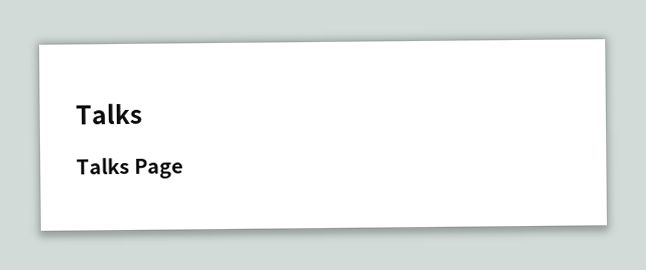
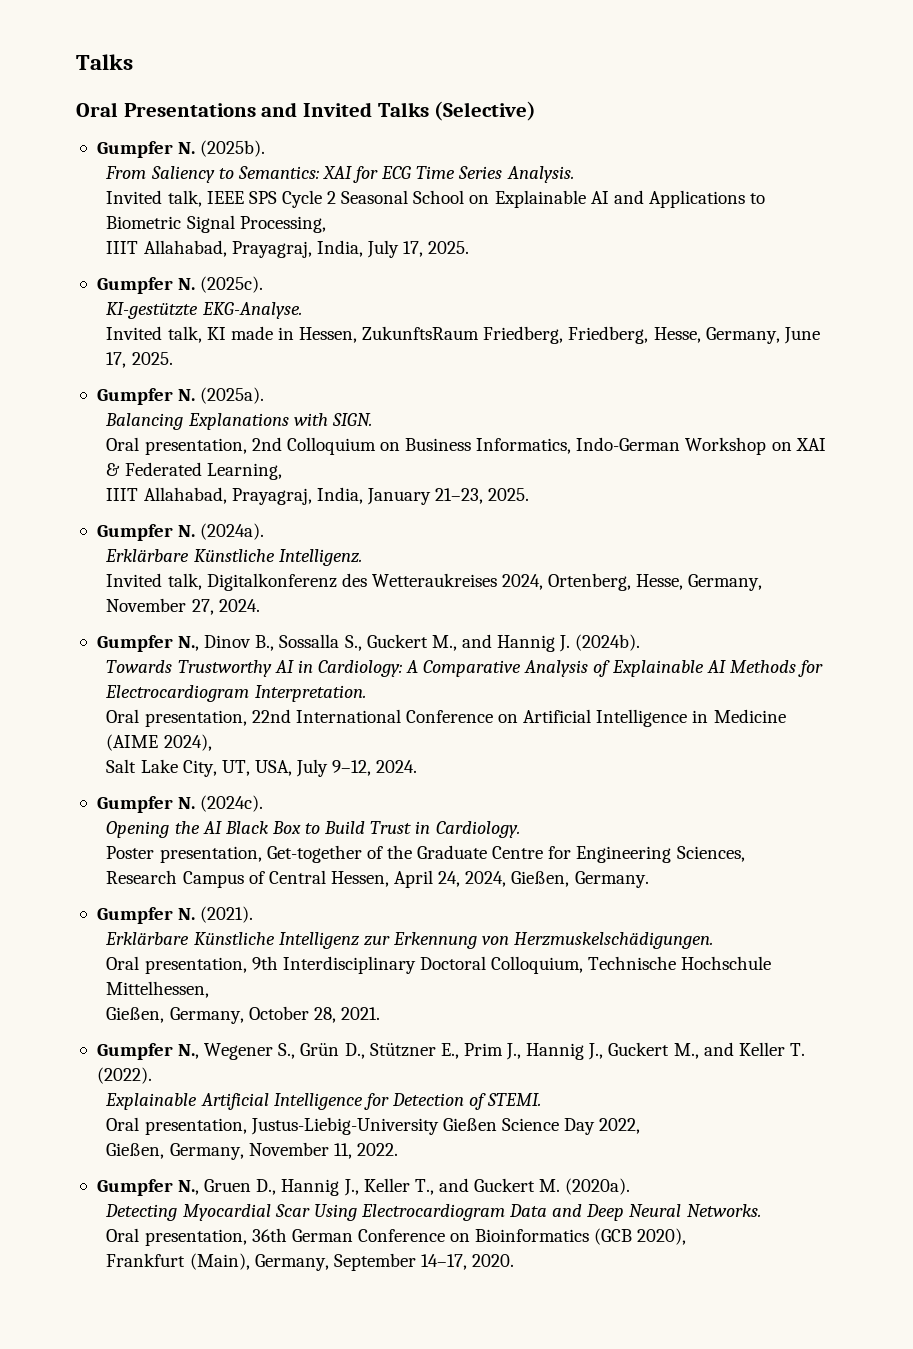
- Talks Page
+ Oral Presentations and Invited Talks (Selective)
+ Gumpfer N. (2025b).
+ From Saliency to Semantics: XAI for ECG Time Series Analysis.
+ Invited talk, IEEE SPS Cycle 2 Seasonal School on Explainable AI and Applications to Biometric Signal Processing,
+ IIIT Allahabad, Prayagraj, India, July 17, 2025.
+ Gumpfer N. (2025c).
+ KI-gestützte EKG-Analyse.
+ Invited talk, KI made in Hessen, ZukunftsRaum Friedberg, Friedberg, Hesse, Germany, June 17, 2025.
+ Gumpfer N. (2025a).
+ Balancing Explanations with SIGN.
+ Oral presentation, 2nd Colloquium on Business Informatics, Indo-German Workshop on XAI & Federated Learning,
+ IIIT Allahabad, Prayagraj, India, January 21–23, 2025.
+ Gumpfer N. (2024a).
+ Erklärbare Künstliche Intelligenz.
+ Invited talk, Digitalkonferenz des Wetteraukreises 2024, Ortenberg, Hesse, Germany, November 27, 2024.
+ Gumpfer N., Dinov B., Sossalla S., Guckert M., and Hannig J. (2024b).
+ Towards Trustworthy AI in Cardiology: A Comparative Analysis of Explainable AI Methods for Electrocardiogram Interpretation.
+ Oral presentation, 22nd International Conference on Artificial Intelligence in Medicine (AIME 2024),
+ Salt Lake City, UT, USA, July 9–12, 2024.
+ Gumpfer N. (2024c).
+ Opening the AI Black Box to Build Trust in Cardiology.
+ Poster presentation, Get-together of the Graduate Centre for Engineering Sciences,
+ Research Campus of Central Hessen, April 24, 2024, Gießen, Germany.
+ Gumpfer N. (2021).
+ Erklärbare Künstliche Intelligenz zur Erkennung von Herzmuskelschädigungen.
+ Oral presentation, 9th Interdisciplinary Doctoral Colloquium, Technische Hochschule Mittelhessen,
+ Gießen, Germany, October 28, 2021.
+ Gumpfer N., Wegener S., Grün D., Stützner E., Prim J., Hannig J., Guckert M., and Keller T. (2022).
+ Explainable Artificial Intelligence for Detection of STEMI.
+ Oral presentation, Justus-Liebig-University Gießen Science Day 2022,
+ Gießen, Germany, November 11, 2022.
+ Gumpfer N., Gruen D., Hannig J., Keller T., and Guckert M. (2020a).
+ Detecting Myocardial Scar Using Electrocardiogram Data and Deep Neural Networks.
+ Oral presentation, 36th German Conference on Bioinformatics (GCB 2020),
+ Frankfurt (Main), Germany, September 14–17, 2020.

